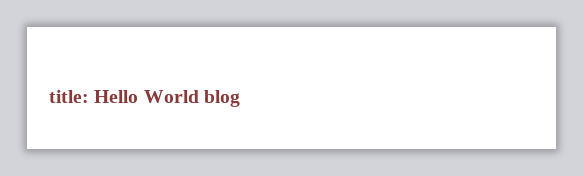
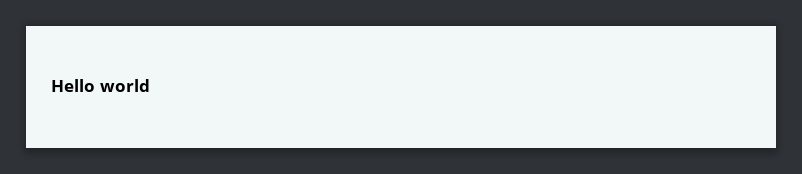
- title: Hello World blog
+ Hello world

